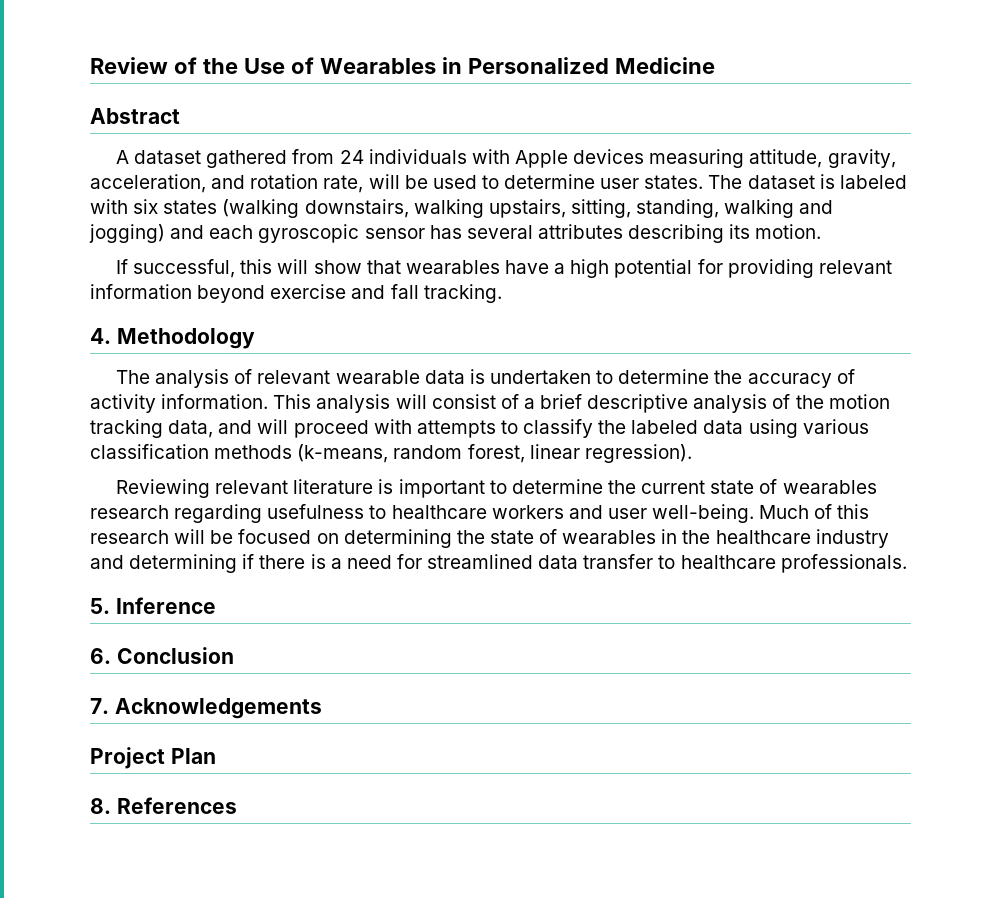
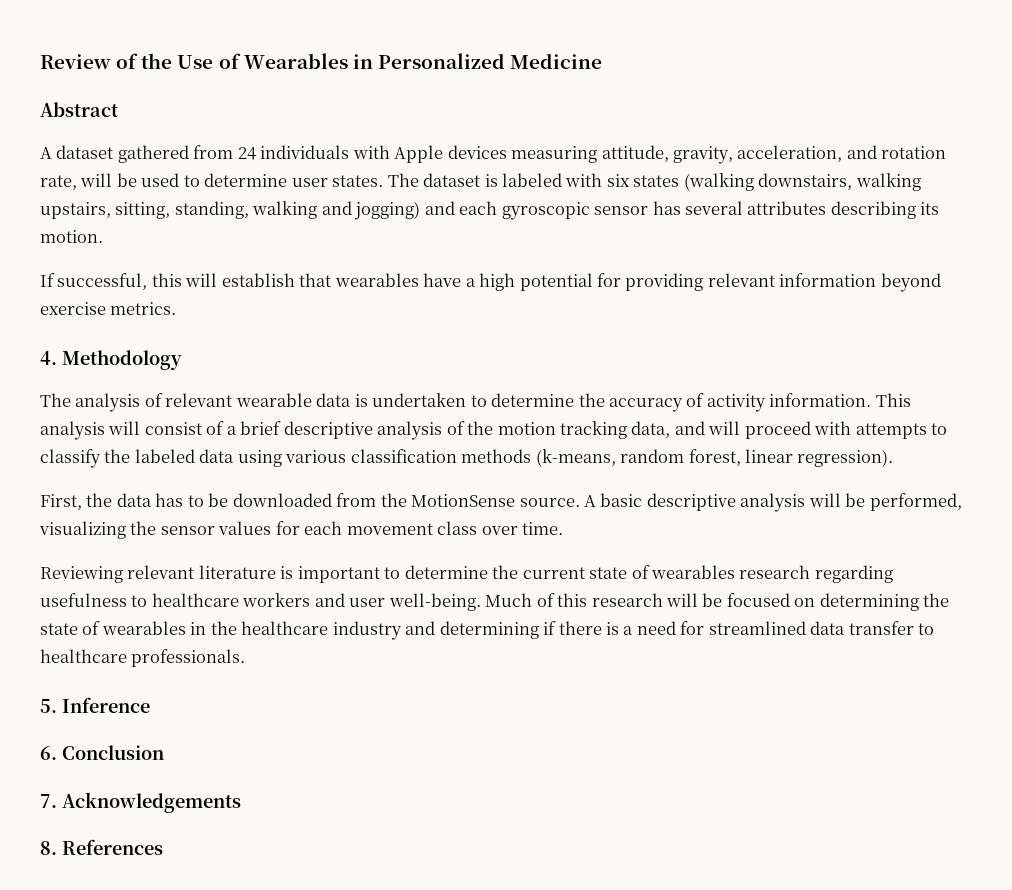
- If successful, this will show that wearables have a high potential for providing relevant information beyond exercise and fall tracking.
+ If successful, this will establish that wearables have a high potential for providing relevant information beyond exercise metrics.
+ First, the data has to be downloaded from the MotionSense source. A basic descriptive analysis will be performed, visualizing the sensor values for each movement class over time.
- Project Plan

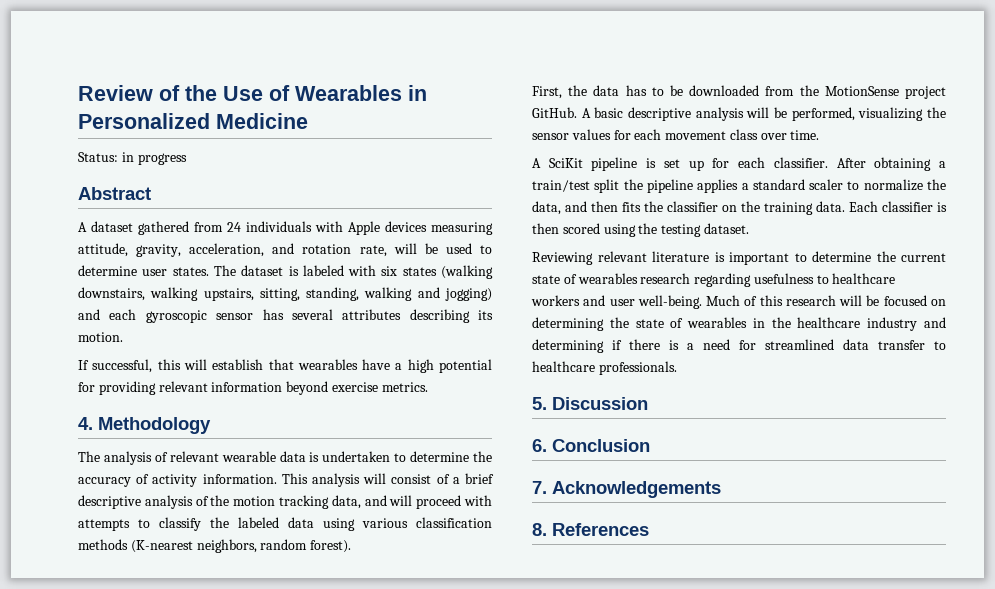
+ Status: in progress
- This analysis will consist of a brief descriptive analysis of the motion tracking data, and will proceed with attempts to classify the labeled data using various classification methods (k-means, random forest, linear regression).
+ This analysis will consist of a brief descriptive analysis of the motion tracking data, and will proceed with attempts to classify the labeled data using various classification methods (K-nearest neighbors, random forest).
- First, the data has to be downloaded from the MotionSense source.
+ First, the data has to be downloaded from the MotionSense project GitHub.
+ A SciKit pipeline is set up for each classifier. After obtaining a train/test split the pipeline applies a standard scaler to normalize the data, and then fits the classifier on the training data. Each classifier is then scored using the testing dataset.
- 5. Inference
+ 5. Discussion

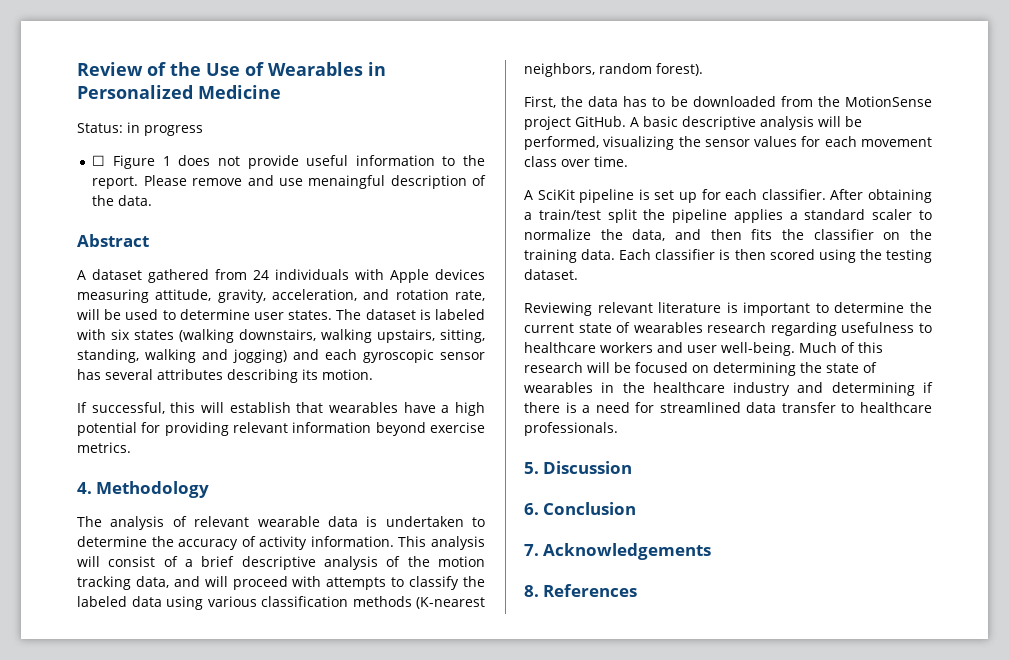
+ ☐ Figure 1 does not provide useful information to the report. Please remove and use menaingful description of the data.

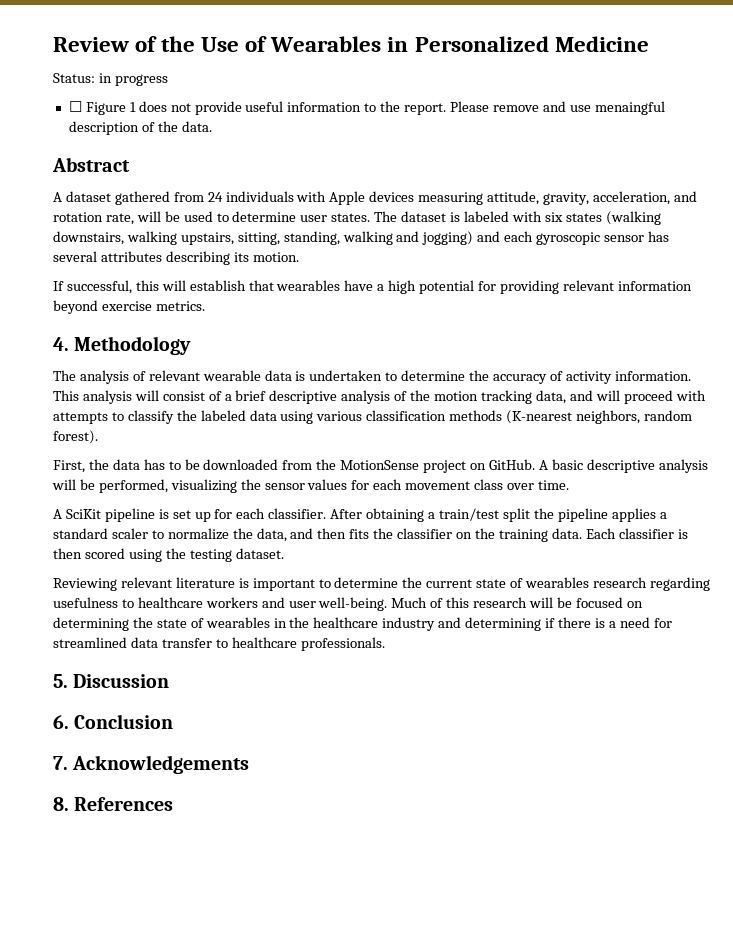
- First, the data has to be downloaded from the MotionSense project GitHub.
+ First, the data has to be downloaded from the MotionSense project on GitHub.

